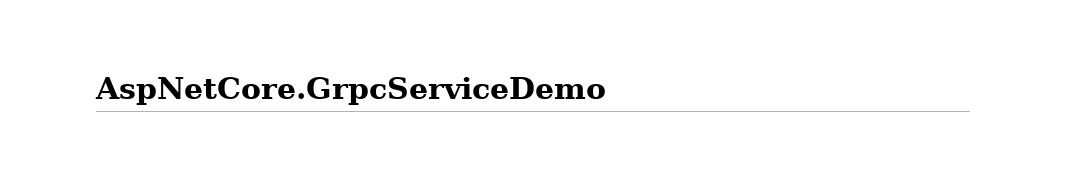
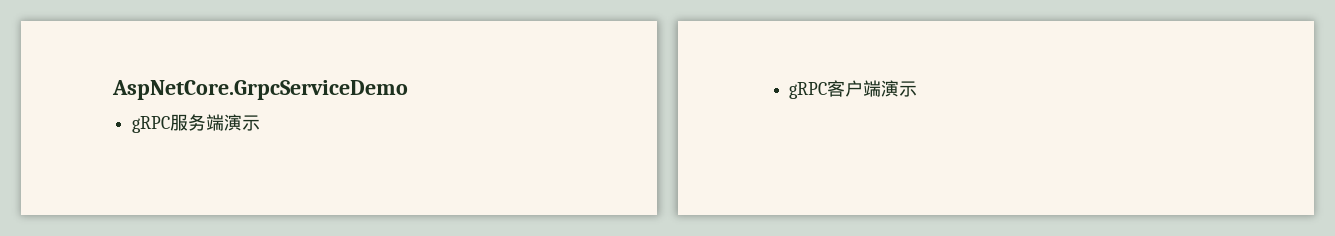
+ gRPC服务端演示
+ gRPC客户端演示

